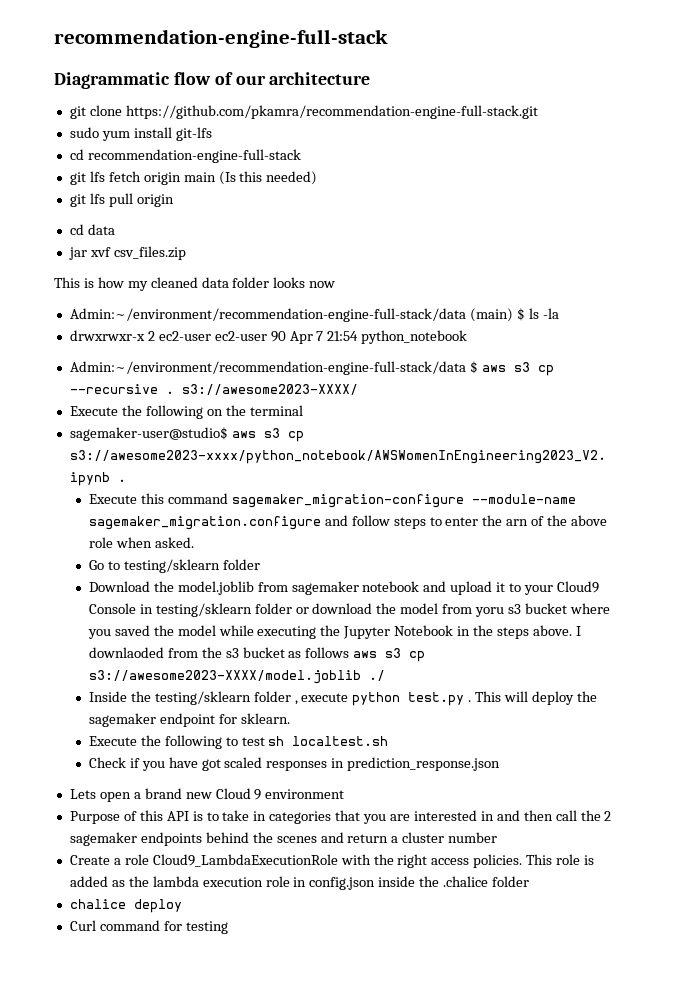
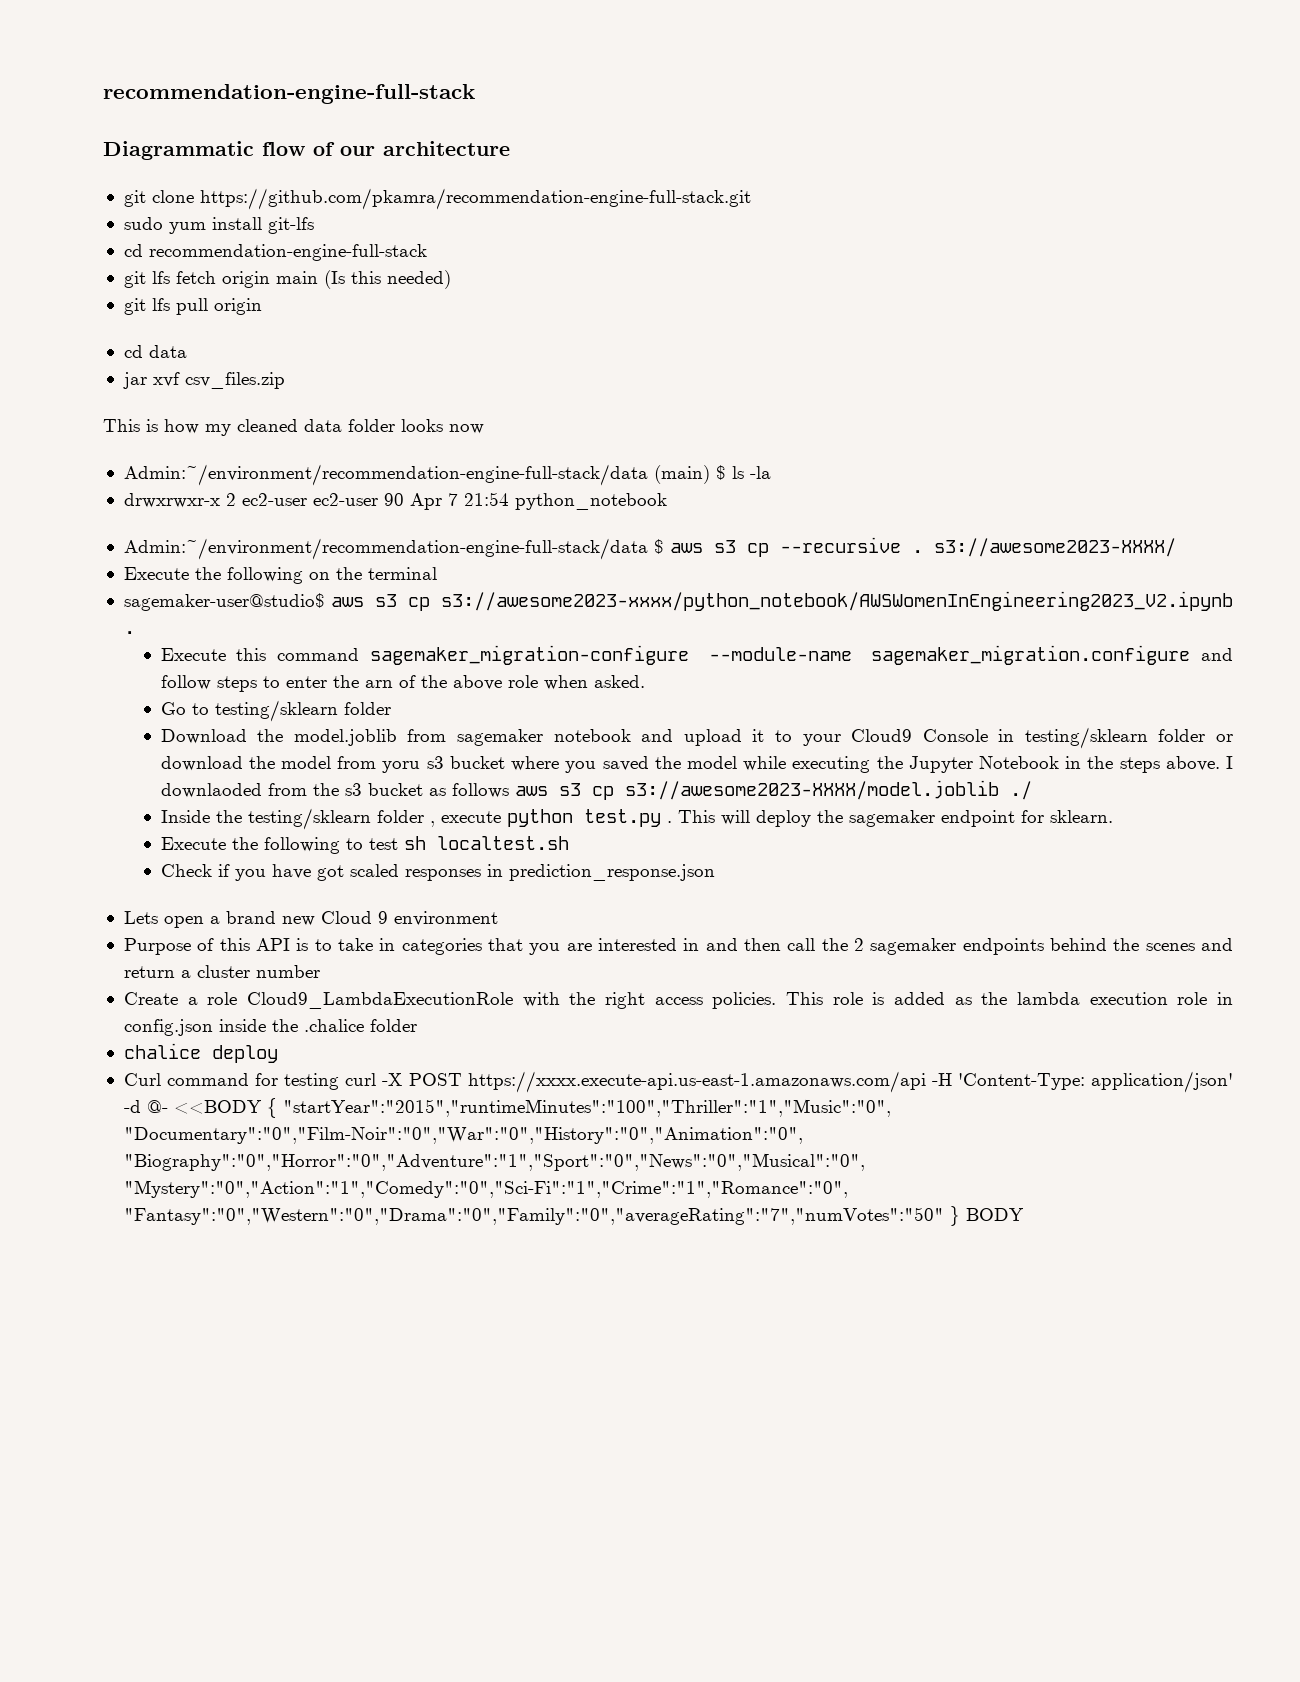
- Curl command for testing
+ Curl command for testing curl -X POST https://xxxx.execute-api.us-east-1.amazonaws.com/api -H 'Content-Type: application/json' -d @- <<BODY { "startYear":"2015","runtimeMinutes":"100","Thriller":"1","Music":"0", "Documentary":"0","Film-Noir":"0","War":"0","History":"0","Animation":"0", "Biography":"0","Horror":"0","Adventure":"1","Sport":"0","News":"0","Musical":"0", "Mystery":"0","Action":"1","Comedy":"0","Sci-Fi":"1","Crime":"1","Romance":"0", "Fantasy":"0","Western":"0","Drama":"0","Family":"0","averageRating":"7","numVotes":"50" } BODY

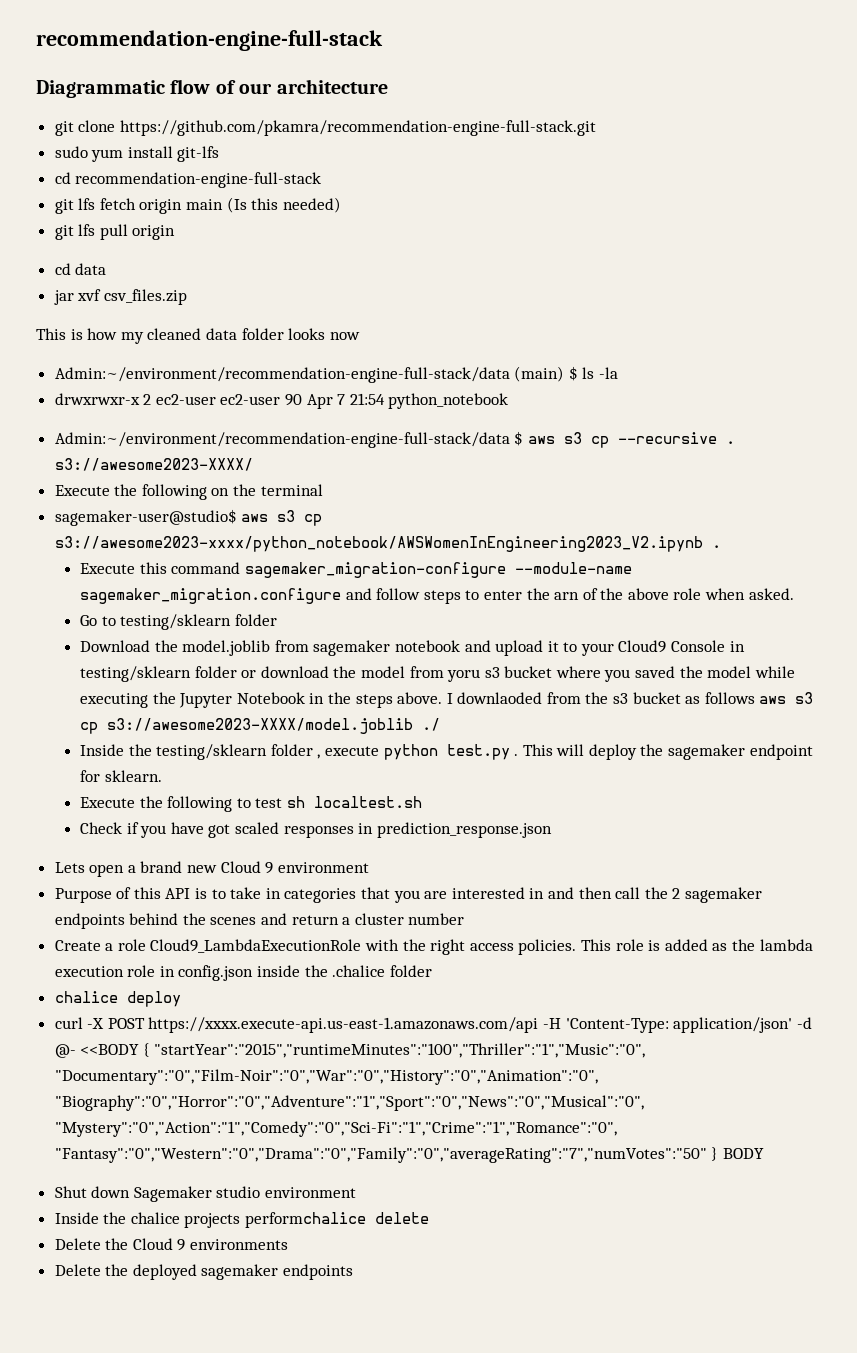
- Curl command for testing curl -X POST https://xxxx.execute-api.us-east-1.amazonaws.com/api -H 'Content-Type: application/json' -d @- <<BODY { "startYear":"2015","runtimeMinutes":"100","Thriller":"1","Music":"0", "Documentary":"0","Film-Noir":"0","War":"0","History":"0","Animation":"0", "Biography":"0","Horror":"0","Adventure":"1","Sport":"0","News":"0","Musical":"0", "Mystery":"0","Action":"1","Comedy":"0","Sci-Fi":"1","Crime":"1","Romance":"0", "Fantasy":"0","Western":"0","Drama":"0","Family":"0","averageRating":"7","numVotes":"50" } BODY
+ curl -X POST https://xxxx.execute-api.us-east-1.amazonaws.com/api -H 'Content-Type: application/json' -d @- <<BODY { "startYear":"2015","runtimeMinutes":"100","Thriller":"1","Music":"0", "Documentary":"0","Film-Noir":"0","War":"0","History":"0","Animation":"0", "Biography":"0","Horror":"0","Adventure":"1","Sport":"0","News":"0","Musical":"0", "Mystery":"0","Action":"1","Comedy":"0","Sci-Fi":"1","Crime":"1","Romance":"0", "Fantasy":"0","Western":"0","Drama":"0","Family":"0","averageRating":"7","numVotes":"50" } BODY
+ Shut down Sagemaker studio environment
+ Inside the chalice projects performchalice delete
+ Delete the Cloud 9 environments
+ Delete the deployed sagemaker endpoints

